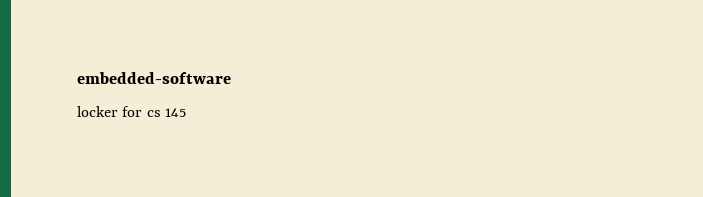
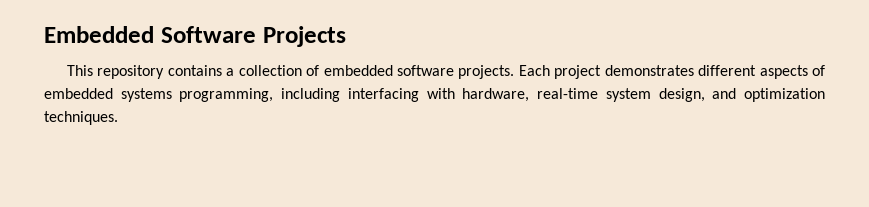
- embedded-software
- locker for cs 145
+ Embedded Software Projects
+ This repository contains a collection of embedded software projects. Each project demonstrates different aspects of embedded systems programming, including interfacing with hardware, real-time system design, and optimization techniques.

